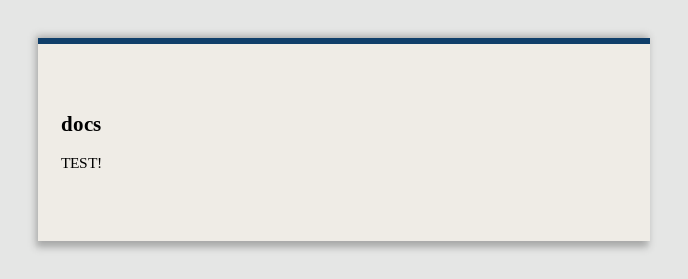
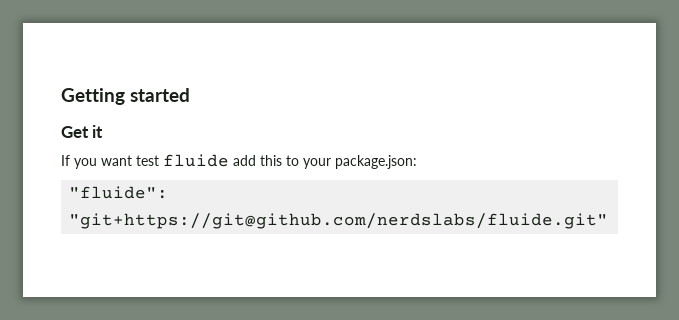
- docs
- TEST!
+ Getting started
+ Get it
+ If you want test fluide add this to your package.json:
+ "fluide": "git+https://git@github.com/nerdslabs/fluide.git"

